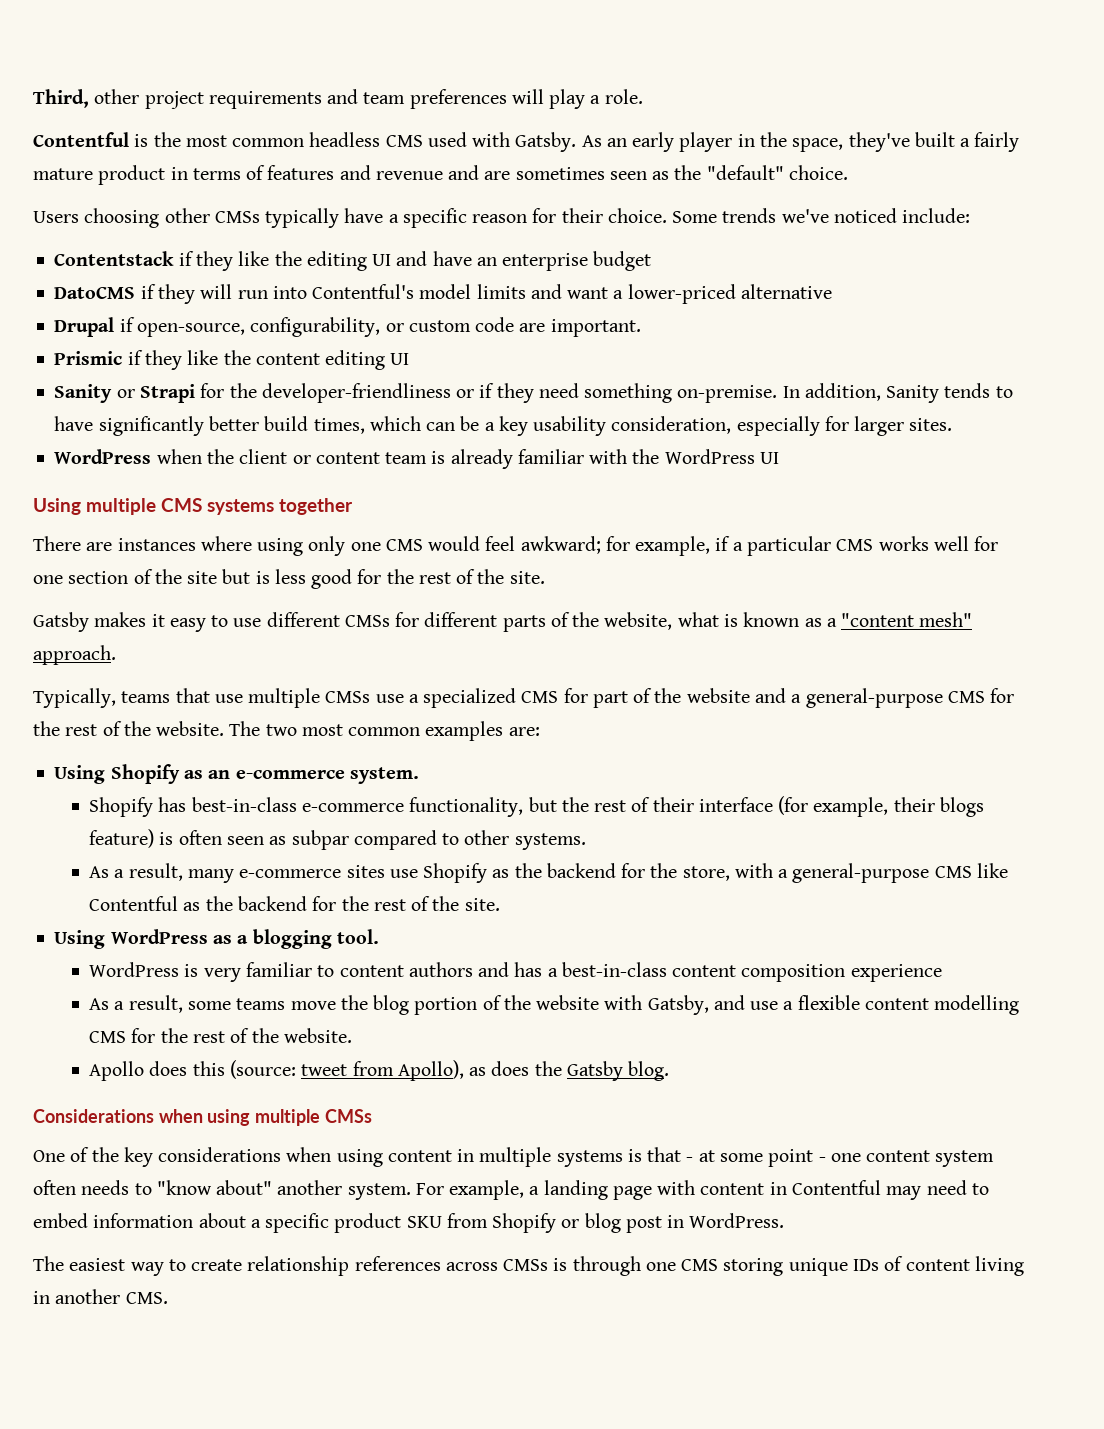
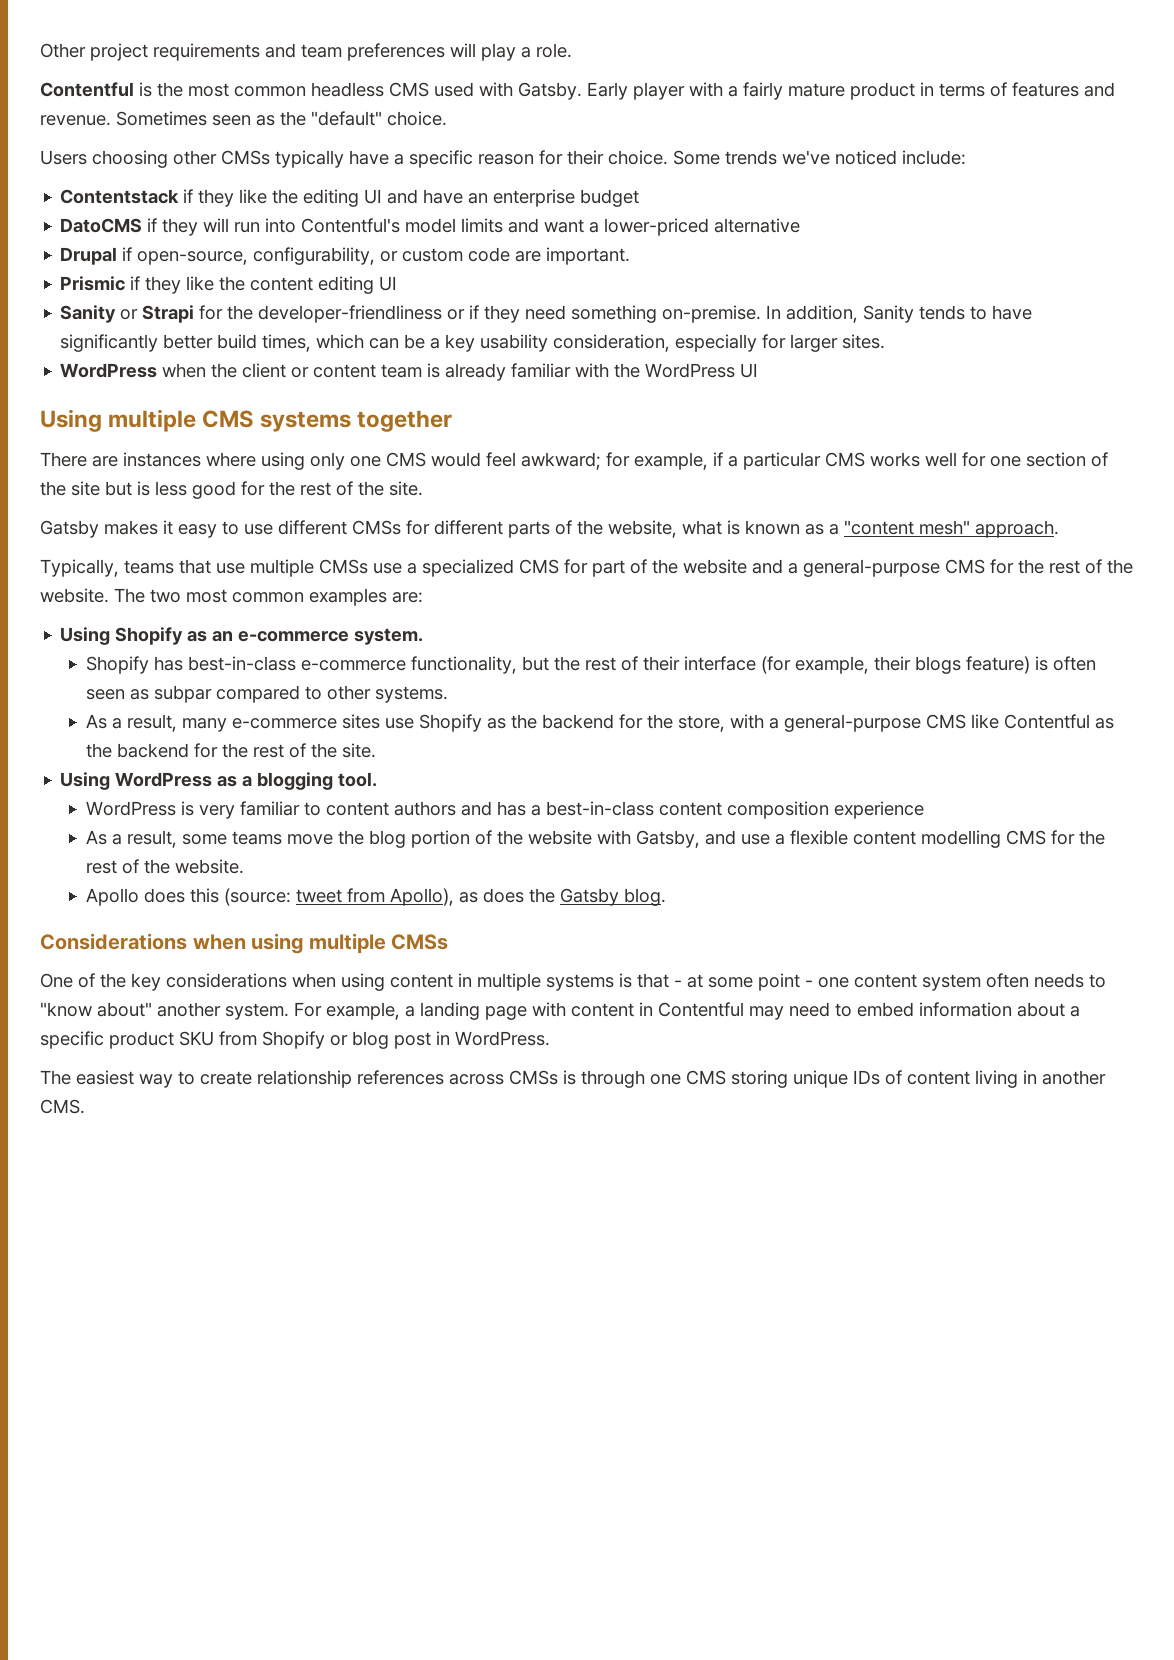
- Third, other project requirements and team preferences will play a role.
+ Other project requirements and team preferences will play a role.
- As an early player in the space, they've built a fairly mature product in terms of features and revenue and are sometimes seen as the "default" choice.
+ Early player with a fairly mature product in terms of features and revenue. Sometimes seen as the "default" choice.

